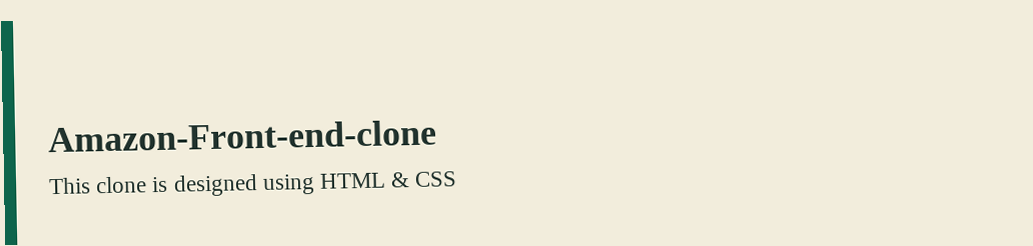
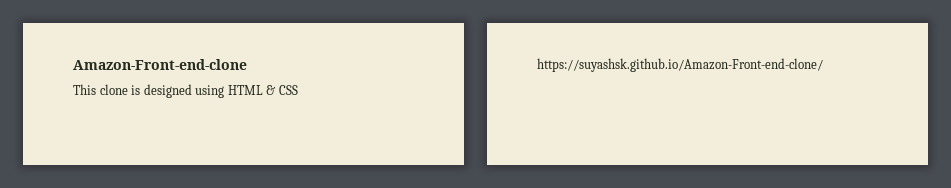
- This clone is designed using HTML & CSS
+ This clone is designed using HTML & CSS https://suyashsk.github.io/Amazon-Front-end-clone/

